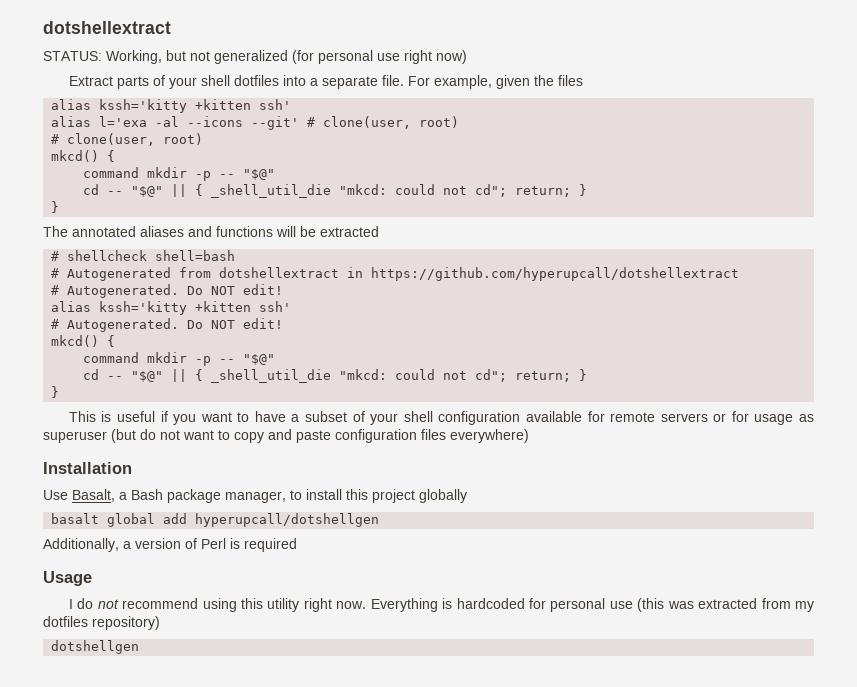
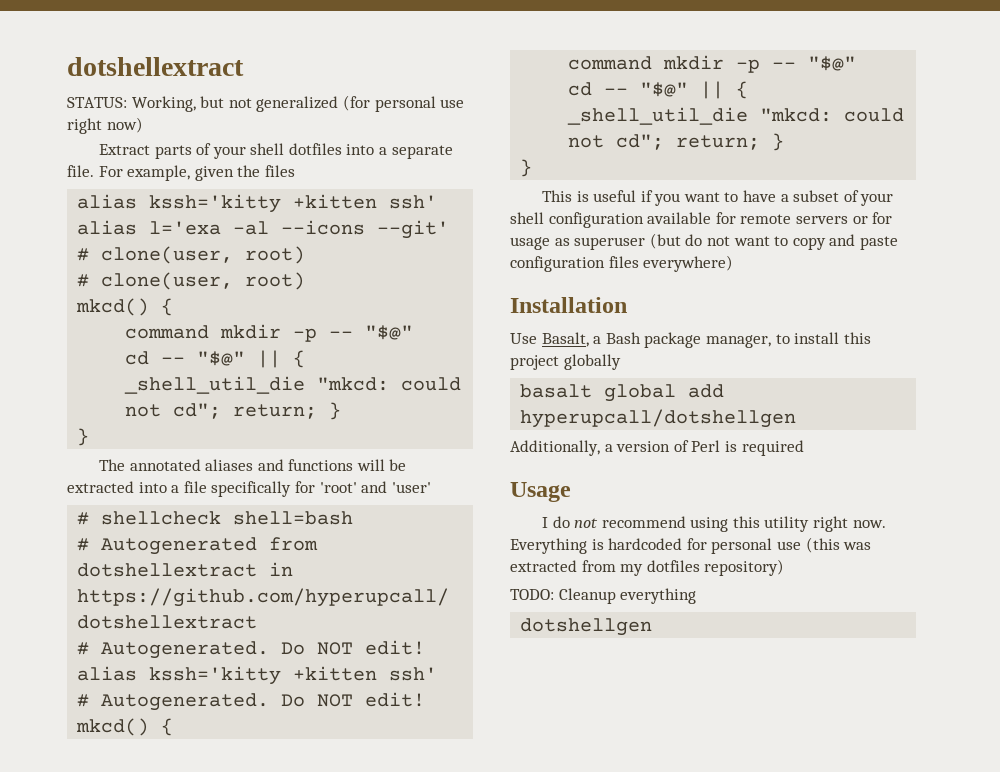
- The annotated aliases and functions will be extracted
+ The annotated aliases and functions will be extracted into a file specifically for 'root' and 'user'
+ TODO: Cleanup everything

